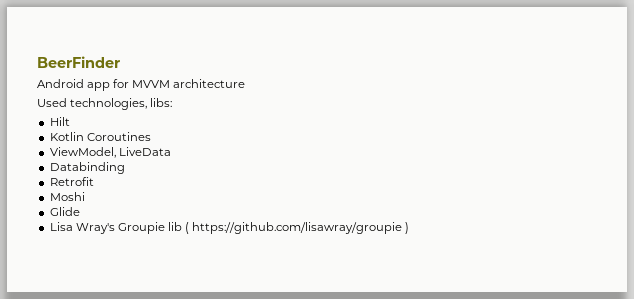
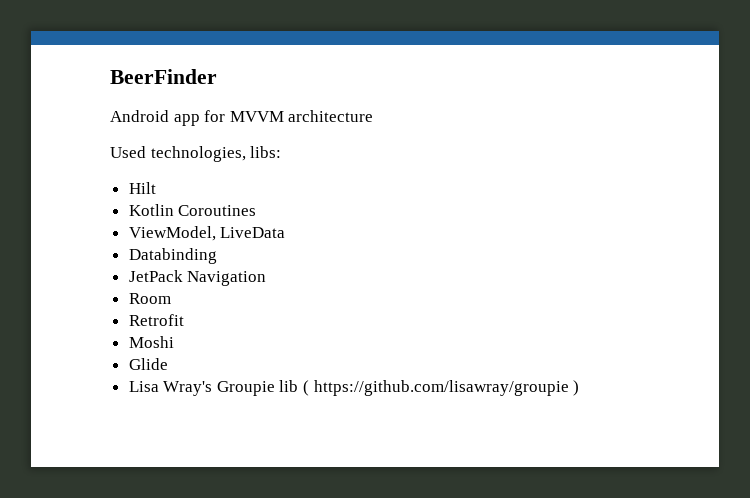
+ JetPack Navigation
+ Room

